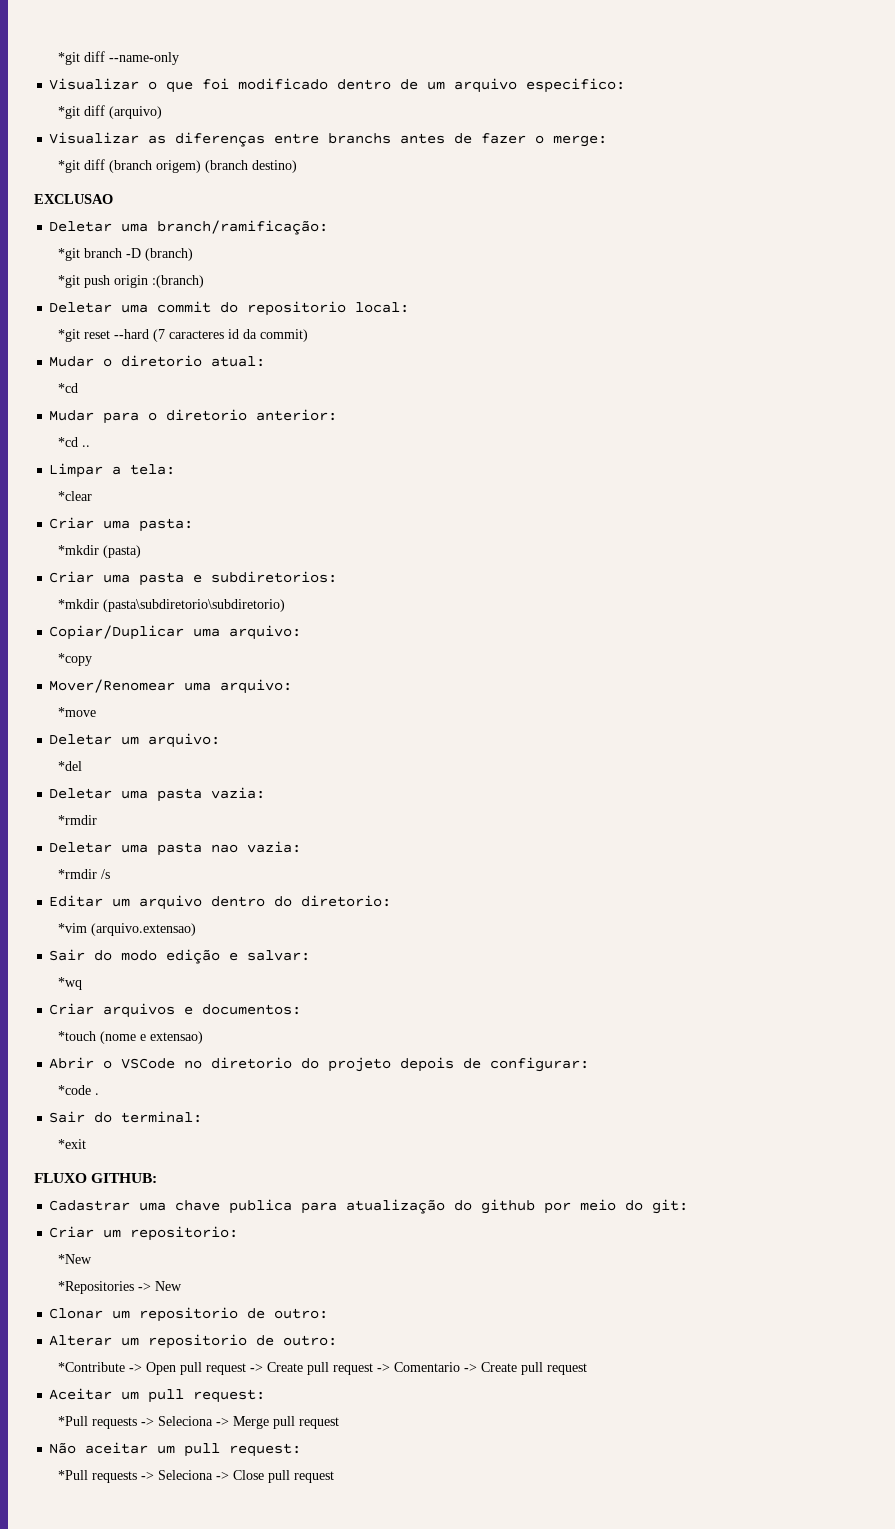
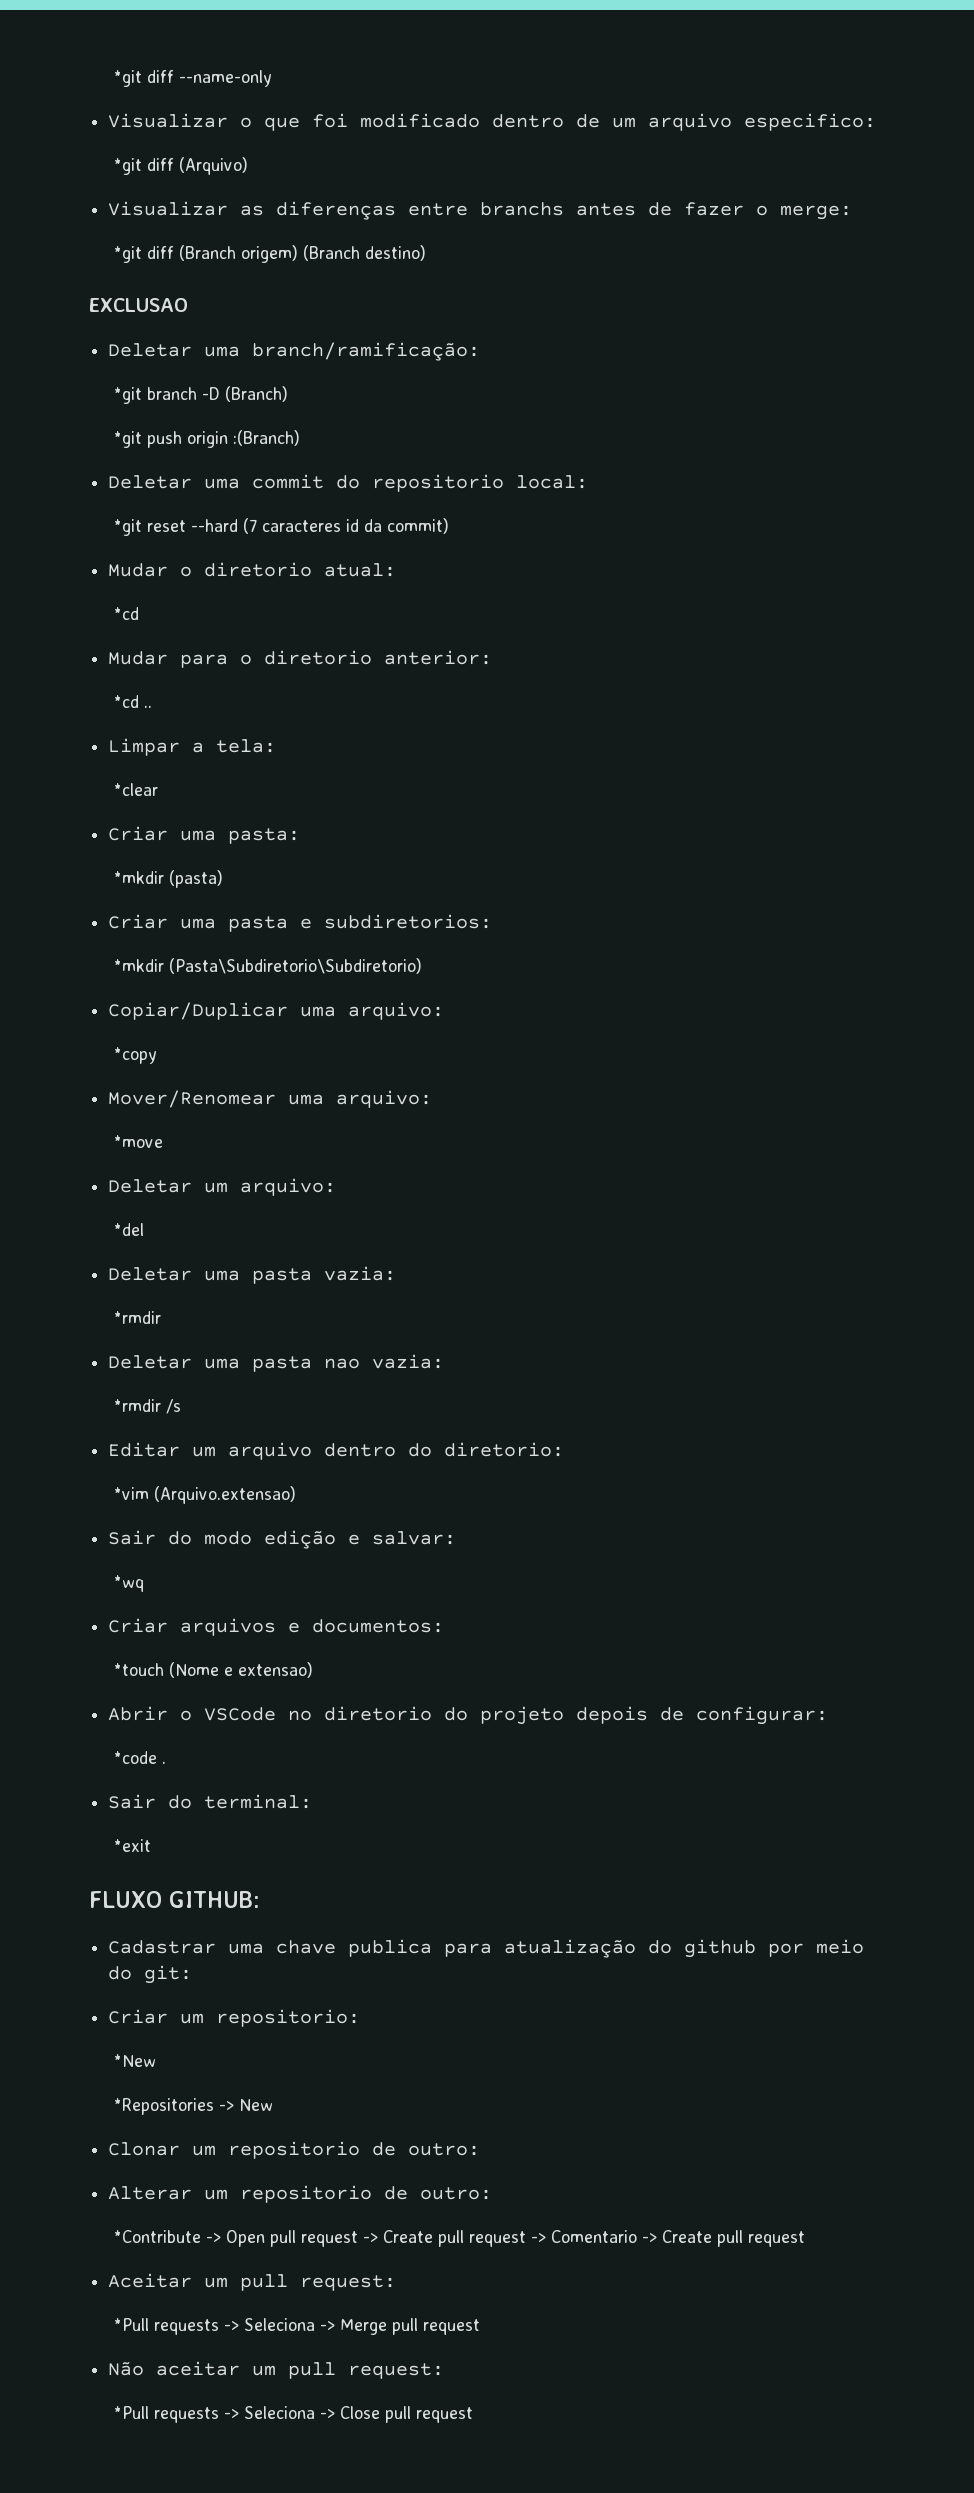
- *git diff (arquivo)
+ *git diff (Arquivo)
- *git diff (branch origem) (branch destino)
+ *git diff (Branch origem) (Branch destino)
- *git branch -D (branch)
+ *git branch -D (Branch)
- *git push origin :(branch)
+ *git push origin :(Branch)
- *mkdir (pasta\subdiretorio\subdiretorio)
+ *mkdir (Pasta\Subdiretorio\Subdiretorio)
- *vim (arquivo.extensao)
+ *vim (Arquivo.extensao)
- *touch (nome e extensao)
+ *touch (Nome e extensao)

